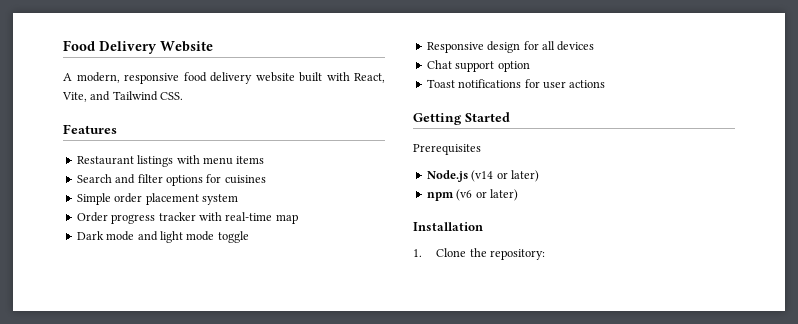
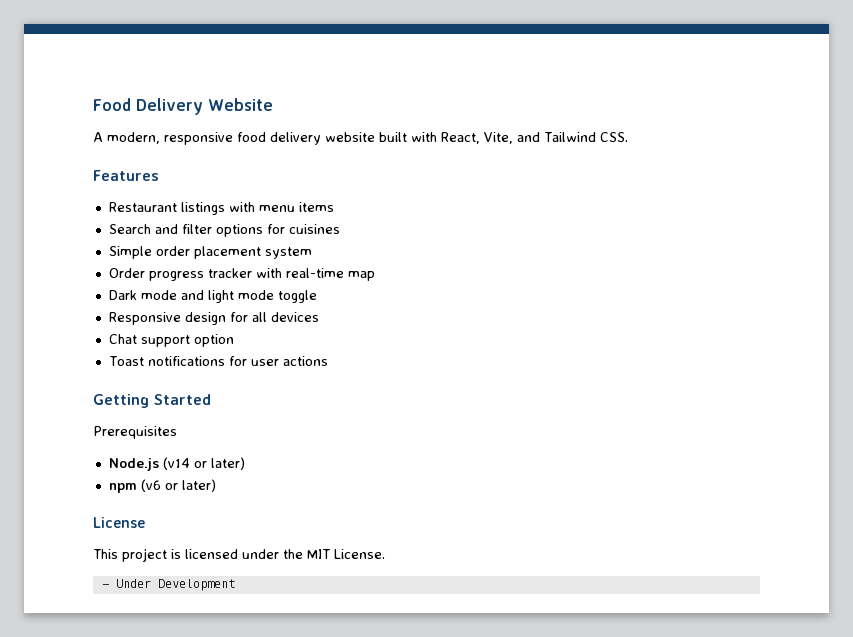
- Installation
- 1. Clone the repository:
+ License
+ This project is licensed under the MIT License.
+ - Under Development

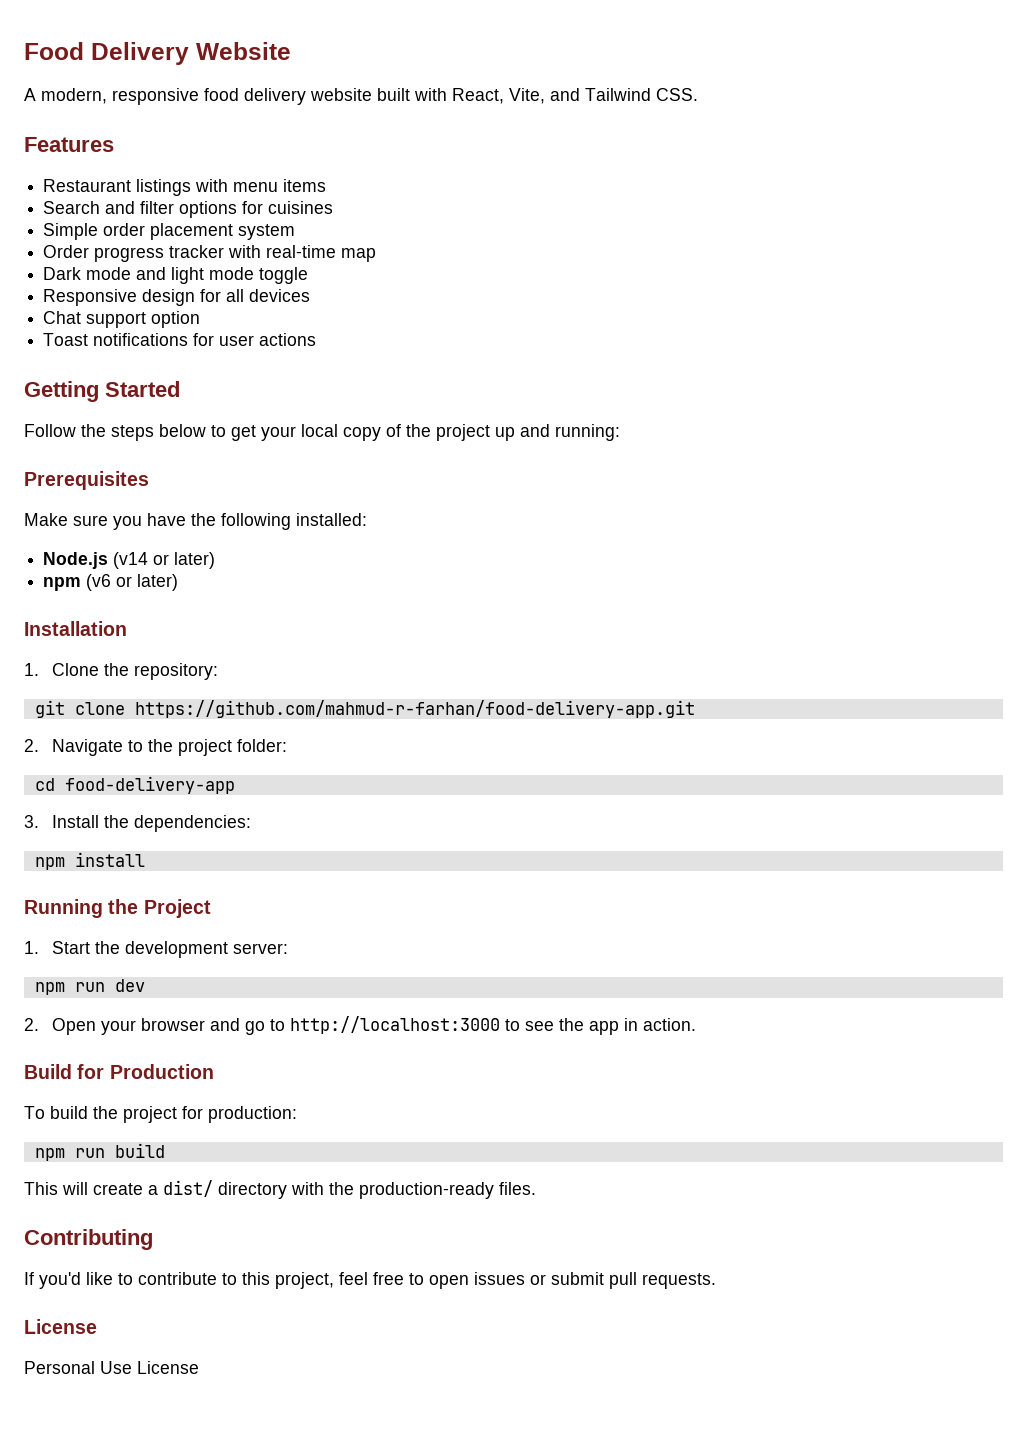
+ Follow the steps below to get your local copy of the project up and running:
  Prerequisites
+ Make sure you have the following installed:
+ Installation
+ 1. Clone the repository:
+ git clone https://github.com/mahmud-r-farhan/food-delivery-app.git
+ 2. Navigate to the project folder:
+ cd food-delivery-app
+ 3. Install the dependencies:
+ npm install
+ Running the Project
+ 1. Start the development server:
+ npm run dev
+ 2. Open your browser and go to http://localhost:3000 to see the app in action.
+ Build for Production
+ To build the project for production:
+ npm run build
+ This will create a dist/ directory with the production-ready files.
+ Contributing
+ If you'd like to contribute to this project, feel free to open issues or submit pull requests.
  License
- This project is licensed under the MIT License.
- - Under Development
+ Personal Use License

